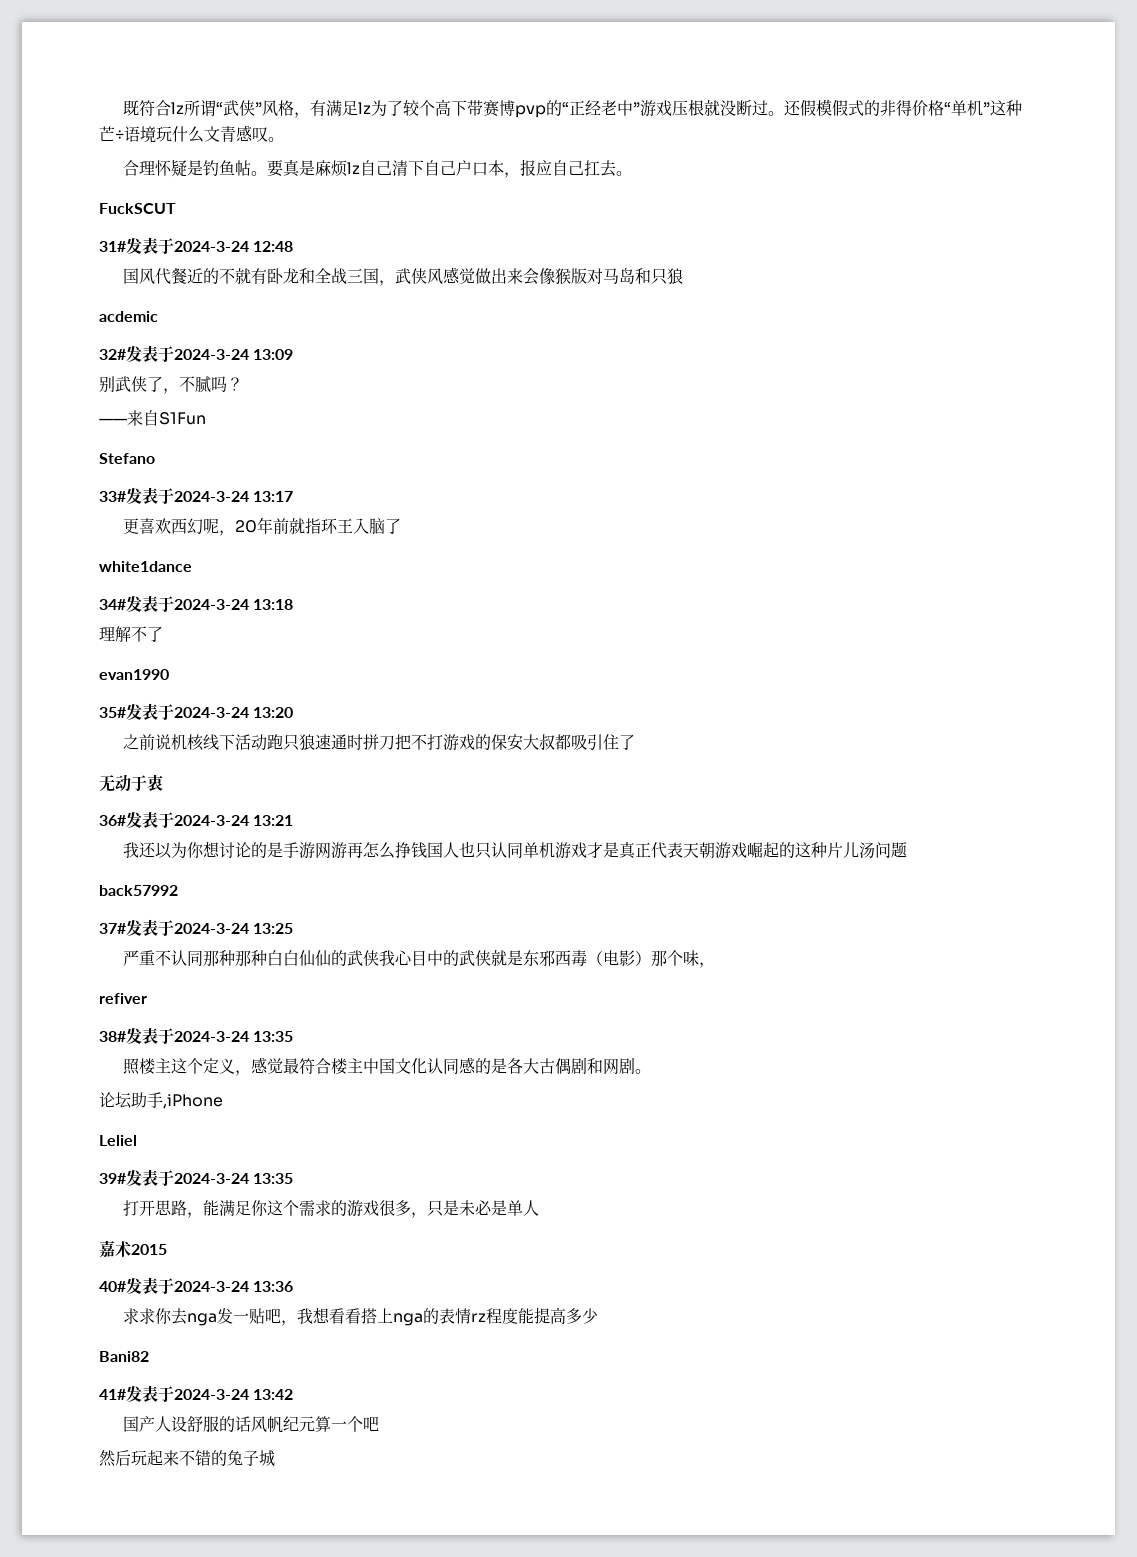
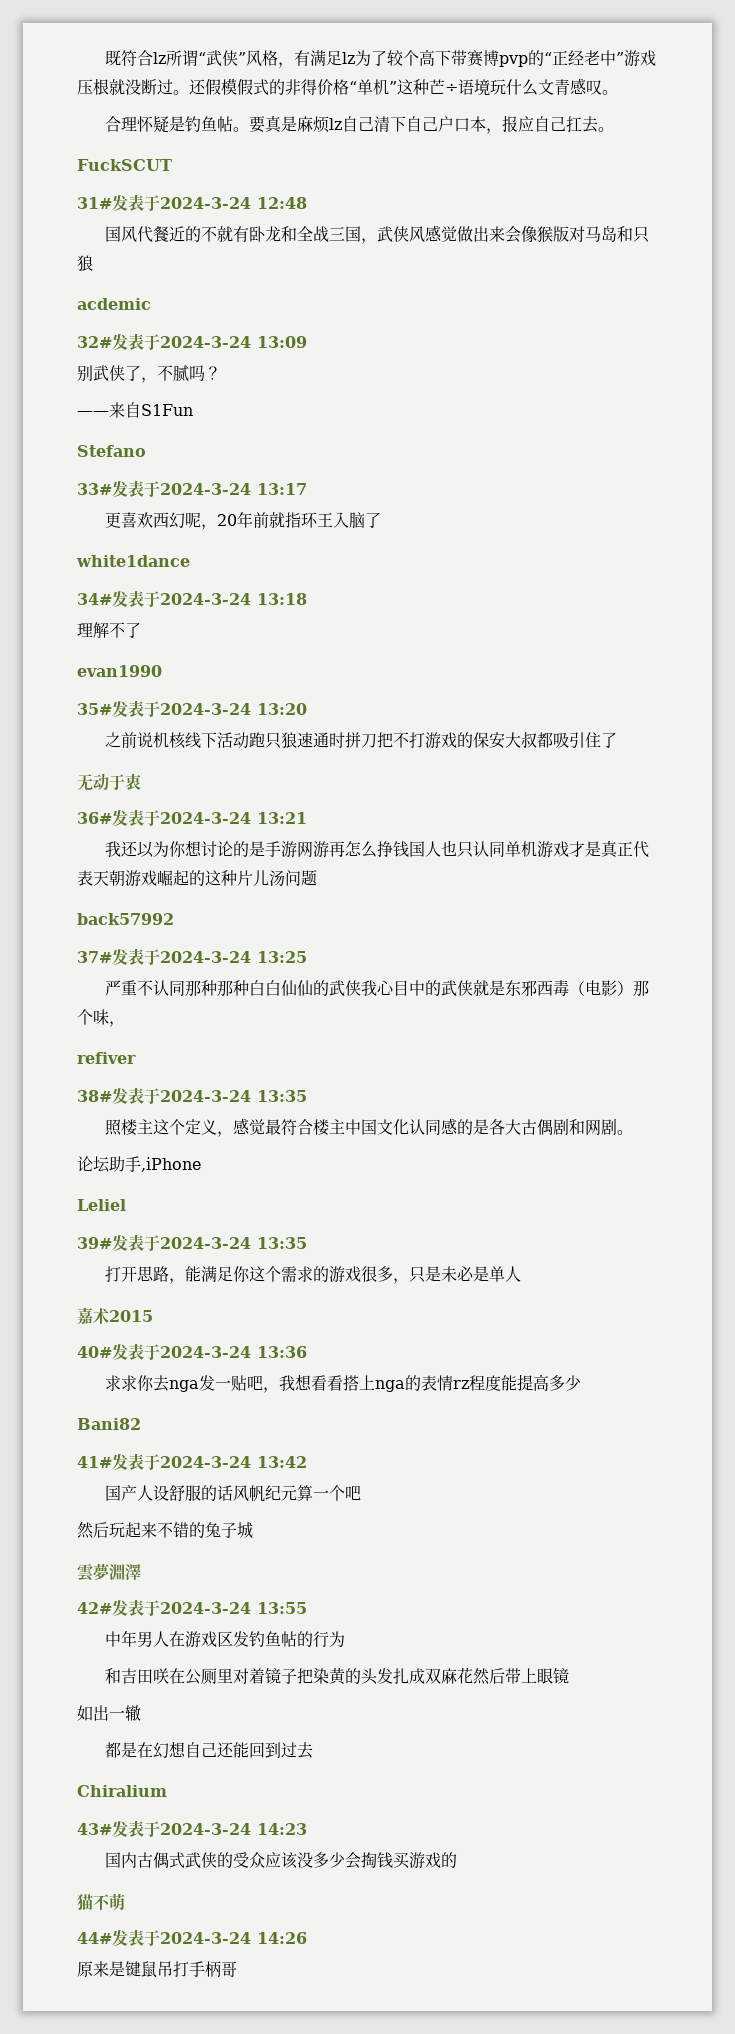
+ 雲夢淵澤
+ 42#发表于2024-3-24 13:55
+ 中年男人在游戏区发钓鱼帖的行为
+ 和吉田咲在公厕里对着镜子把染黄的头发扎成双麻花然后带上眼镜
+ 如出一辙
+ 都是在幻想自己还能回到过去
+ Chiralium
+ 43#发表于2024-3-24 14:23
+ 国内古偶式武侠的受众应该没多少会掏钱买游戏的
+ 猫不萌
+ 44#发表于2024-3-24 14:26
+ 原来是键鼠吊打手柄哥

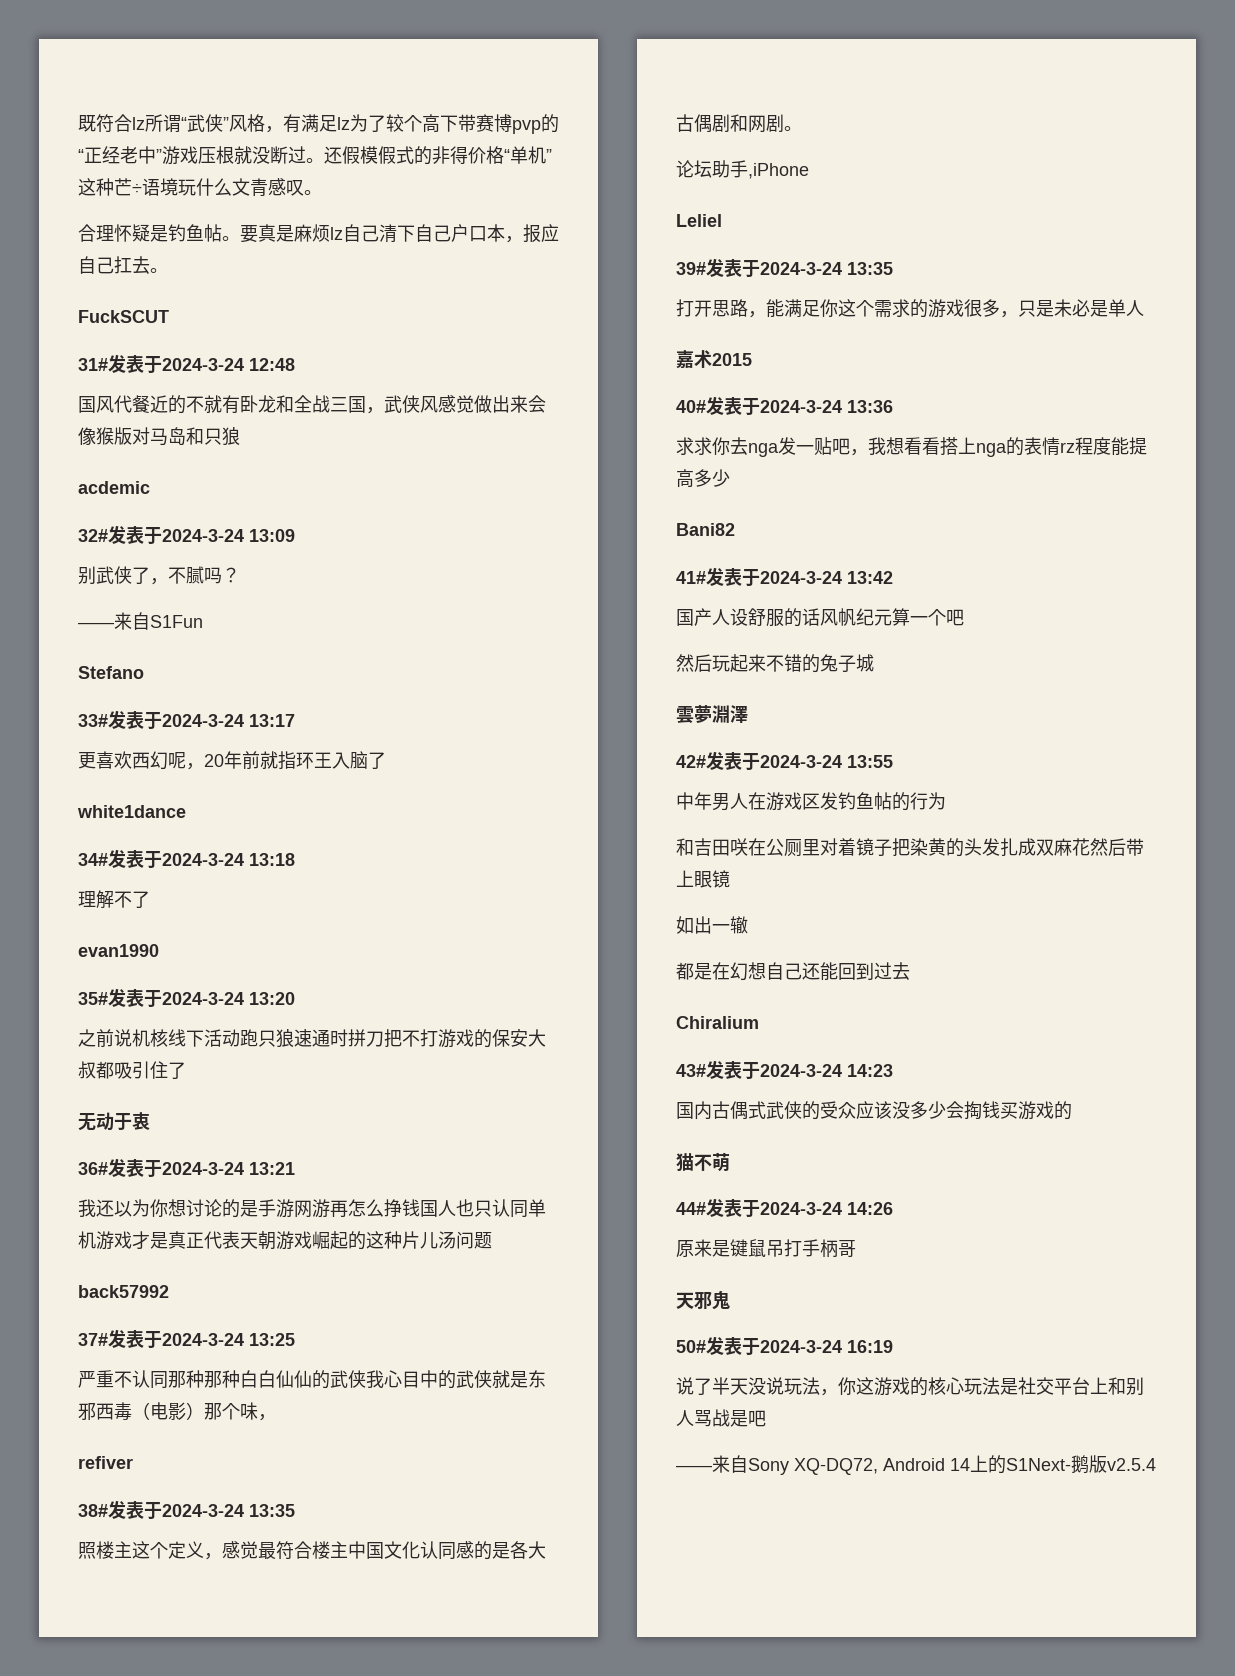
+ 天邪鬼
+ 50#发表于2024-3-24 16:19
+ 说了半天没说玩法，你这游戏的核心玩法是社交平台上和别人骂战是吧
+ ——来自Sony XQ-DQ72, Android 14上的S1Next-鹅版v2.5.4

